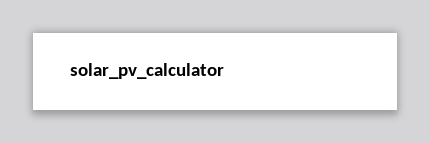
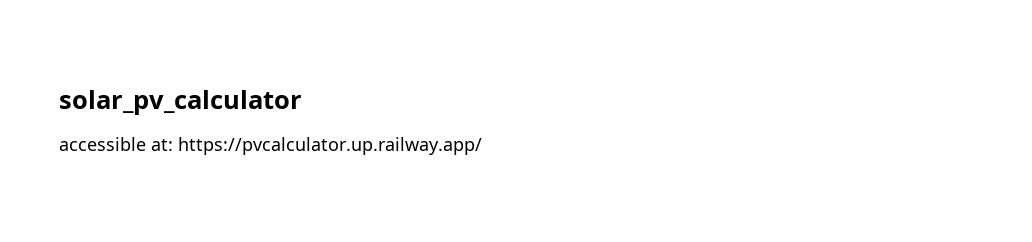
+ accessible at: https://pvcalculator.up.railway.app/

